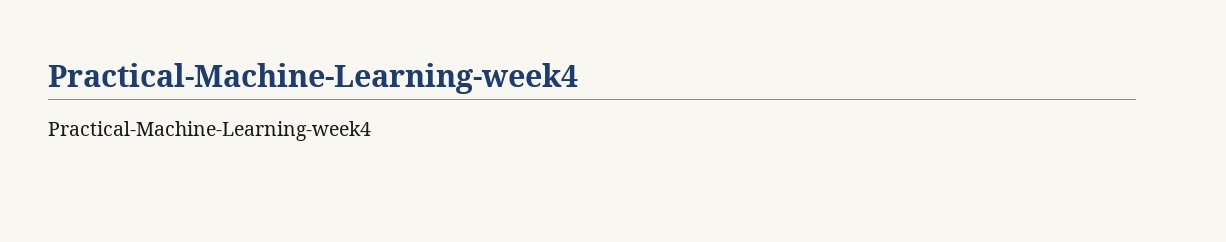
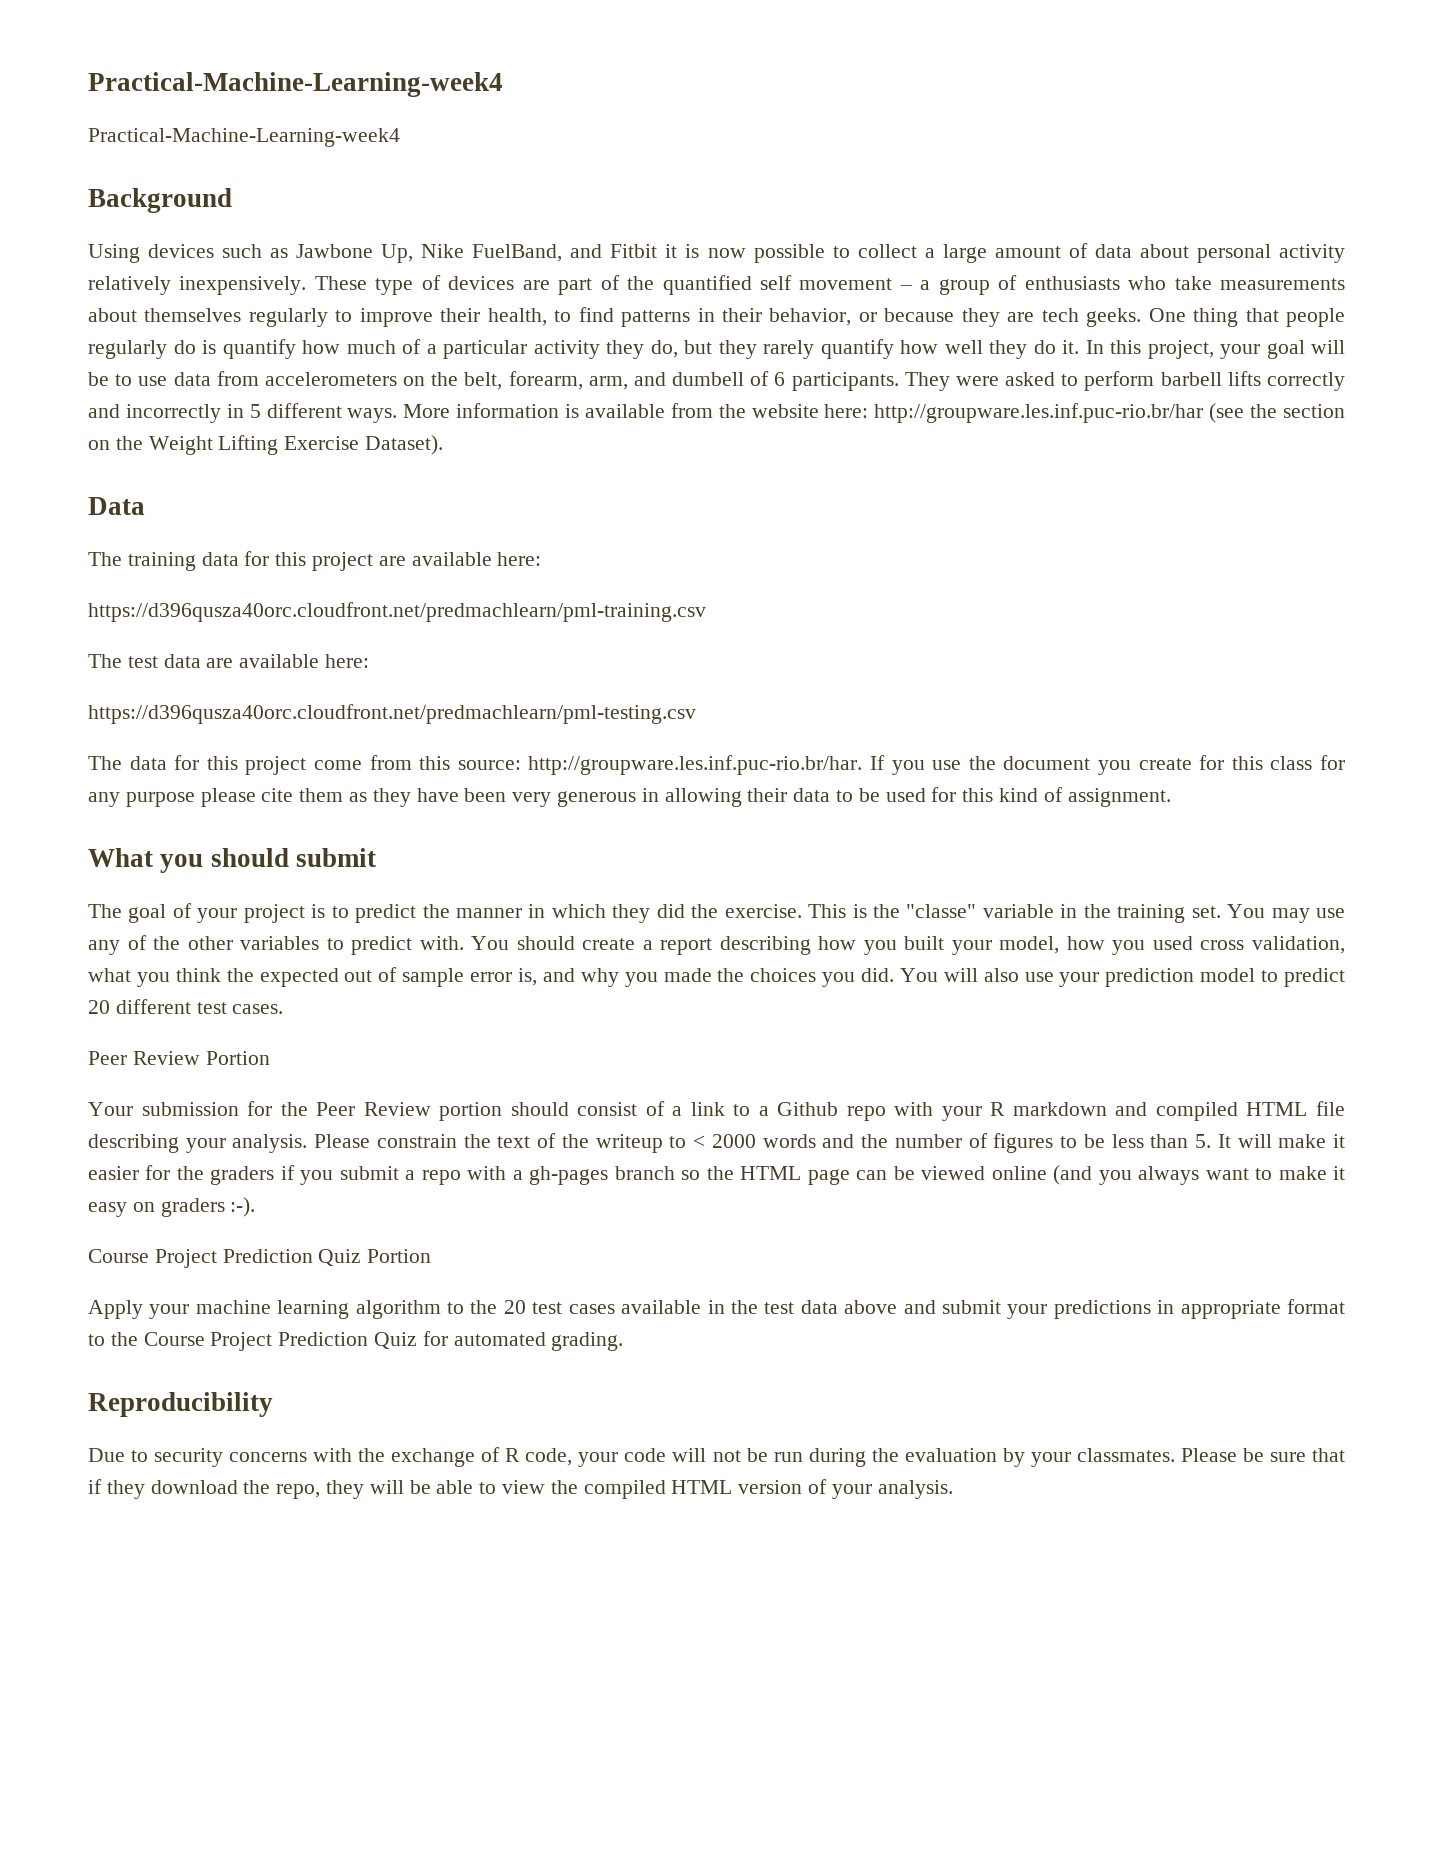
+ Background
+ Using devices such as Jawbone Up, Nike FuelBand, and Fitbit it is now possible to collect a large amount of data about personal activity relatively inexpensively. These type of devices are part of the quantified self movement – a group of enthusiasts who take measurements about themselves regularly to improve their health, to find patterns in their behavior, or because they are tech geeks. One thing that people regularly do is quantify how much of a particular activity they do, but they rarely quantify how well they do it. In this project, your goal will be to use data from accelerometers on the belt, forearm, arm, and dumbell of 6 participants. They were asked to perform barbell lifts correctly and incorrectly in 5 different ways. More information is available from the website here: http://groupware.les.inf.puc-rio.br/har (see the section on the Weight Lifting Exercise Dataset).
+ Data
+ The training data for this project are available here:
+ https://d396qusza40orc.cloudfront.net/predmachlearn/pml-training.csv
+ The test data are available here:
+ https://d396qusza40orc.cloudfront.net/predmachlearn/pml-testing.csv
+ The data for this project come from this source: http://groupware.les.inf.puc-rio.br/har. If you use the document you create for this class for any purpose please cite them as they have been very generous in allowing their data to be used for this kind of assignment.
+ What you should submit
+ The goal of your project is to predict the manner in which they did the exercise. This is the "classe" variable in the training set. You may use any of the other variables to predict with. You should create a report describing how you built your model, how you used cross validation, what you think the expected out of sample error is, and why you made the choices you did. You will also use your prediction model to predict 20 different test cases.
+ Peer Review Portion
+ Your submission for the Peer Review portion should consist of a link to a Github repo with your R markdown and compiled HTML file describing your analysis. Please constrain the text of the writeup to < 2000 words and the number of figures to be less than 5. It will make it easier for the graders if you submit a repo with a gh-pages branch so the HTML page can be viewed online (and you always want to make it easy on graders :-).
+ Course Project Prediction Quiz Portion
+ Apply your machine learning algorithm to the 20 test cases available in the test data above and submit your predictions in appropriate format to the Course Project Prediction Quiz for automated grading.
+ Reproducibility
+ Due to security concerns with the exchange of R code, your code will not be run during the evaluation by your classmates. Please be sure that if they download the repo, they will be able to view the compiled HTML version of your analysis.

